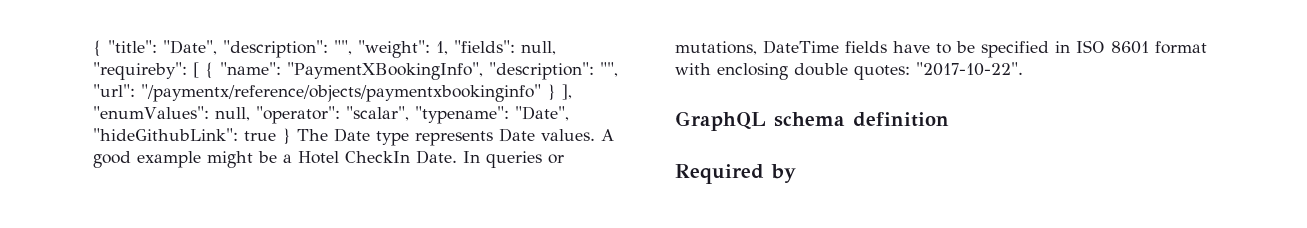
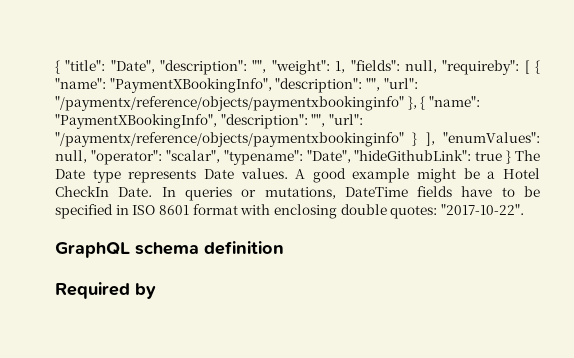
- { "title": "Date", "description": "", "weight": 1, "fields": null, "requireby": [ { "name": "PaymentXBookingInfo", "description": "", "url": "/paymentx/reference/objects/paymentxbookinginfo" } ], "enumValues": null, "operator": "scalar", "typename": "Date", "hideGithubLink": true } The Date type represents Date values.
+ { "title": "Date", "description": "", "weight": 1, "fields": null, "requireby": [ { "name": "PaymentXBookingInfo", "description": "", "url": "/paymentx/reference/objects/paymentxbookinginfo" }, { "name": "PaymentXBookingInfo", "description": "", "url": "/paymentx/reference/objects/paymentxbookinginfo" } ], "enumValues": null, "operator": "scalar", "typename": "Date", "hideGithubLink": true } The Date type represents Date values.

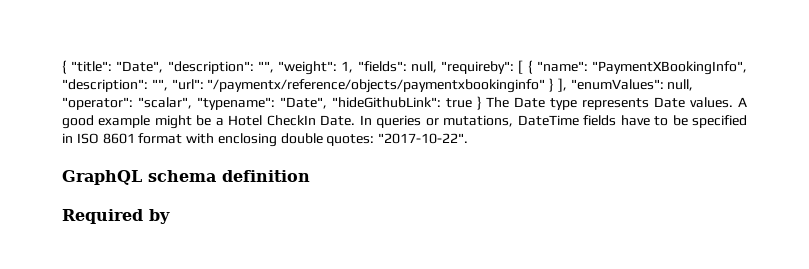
- { "title": "Date", "description": "", "weight": 1, "fields": null, "requireby": [ { "name": "PaymentXBookingInfo", "description": "", "url": "/paymentx/reference/objects/paymentxbookinginfo" }, { "name": "PaymentXBookingInfo", "description": "", "url": "/paymentx/reference/objects/paymentxbookinginfo" } ], "enumValues": null, "operator": "scalar", "typename": "Date", "hideGithubLink": true } The Date type represents Date values.
+ { "title": "Date", "description": "", "weight": 1, "fields": null, "requireby": [ { "name": "PaymentXBookingInfo", "description": "", "url": "/paymentx/reference/objects/paymentxbookinginfo" } ], "enumValues": null, "operator": "scalar", "typename": "Date", "hideGithubLink": true } The Date type represents Date values.

